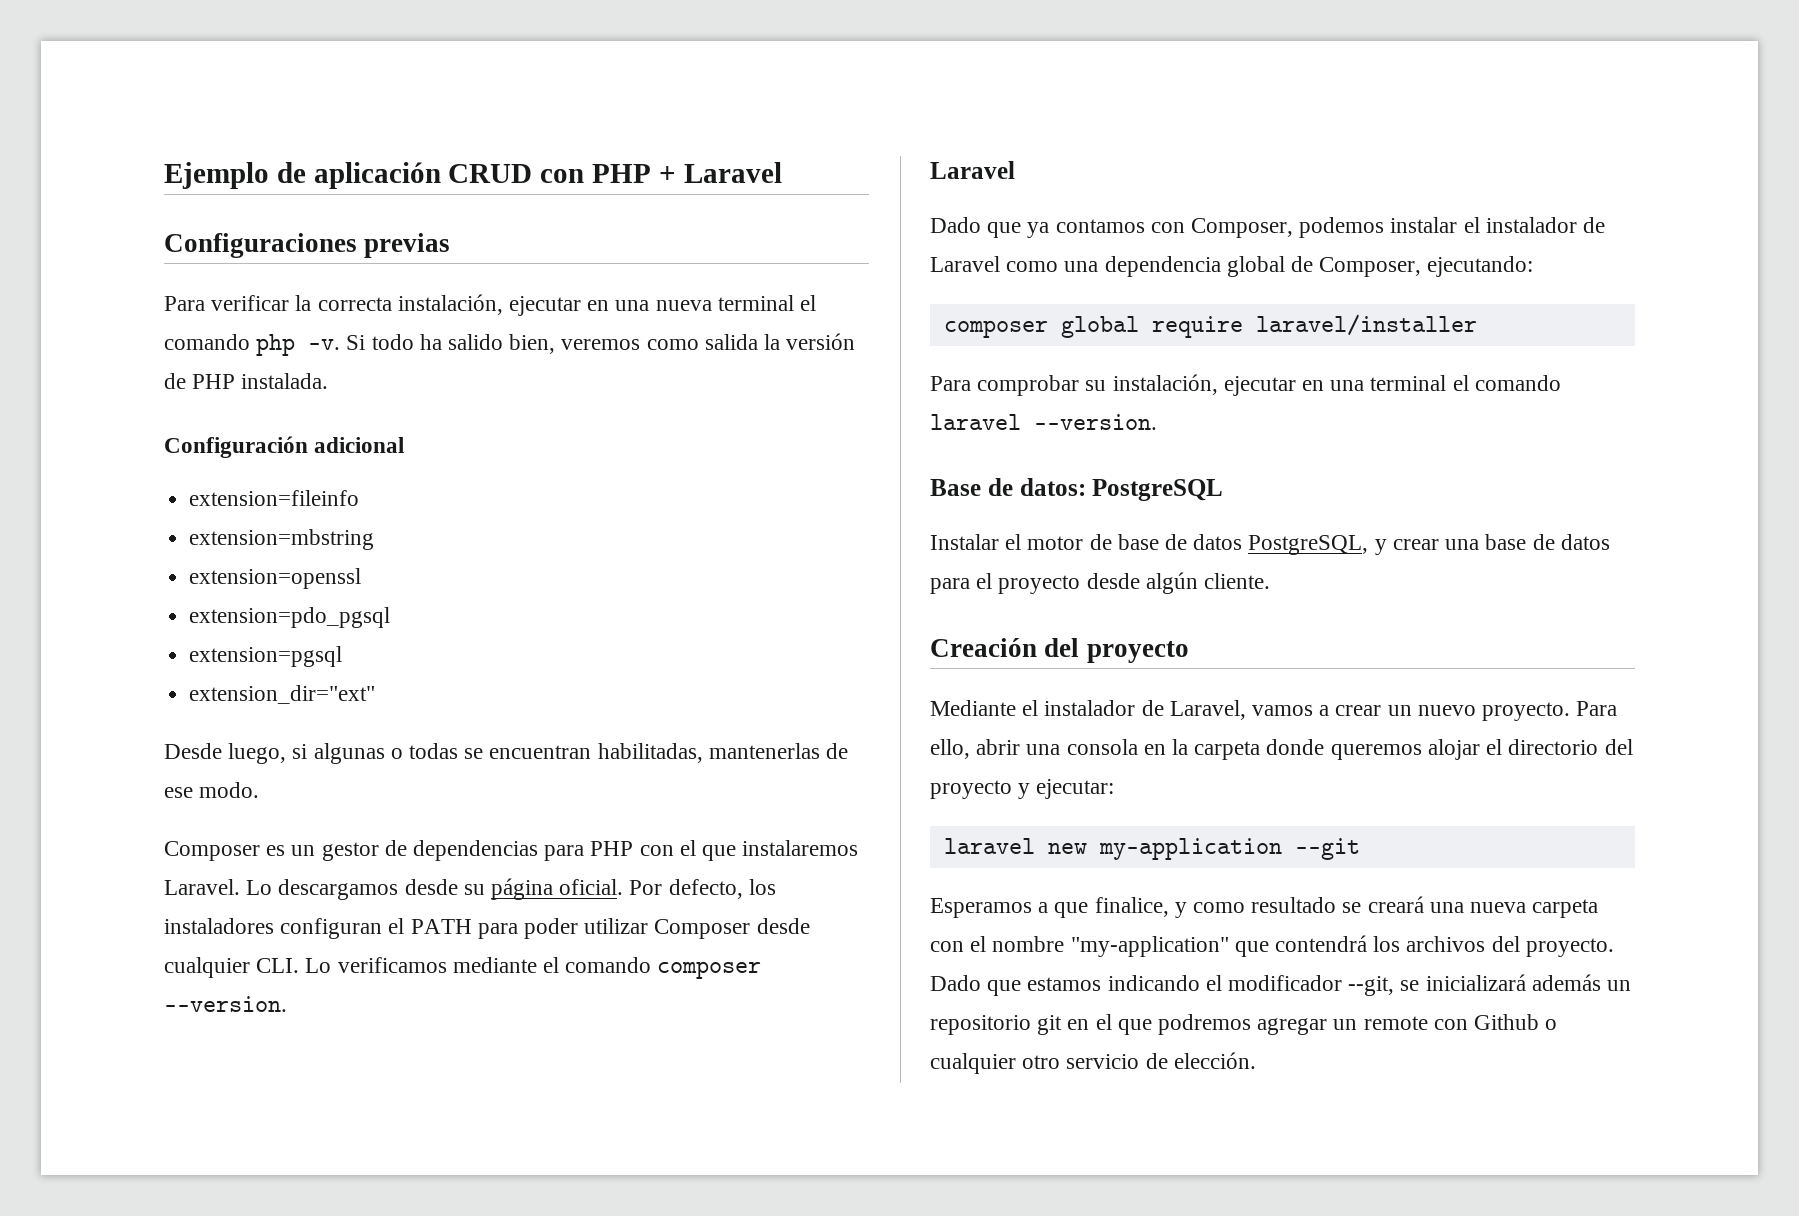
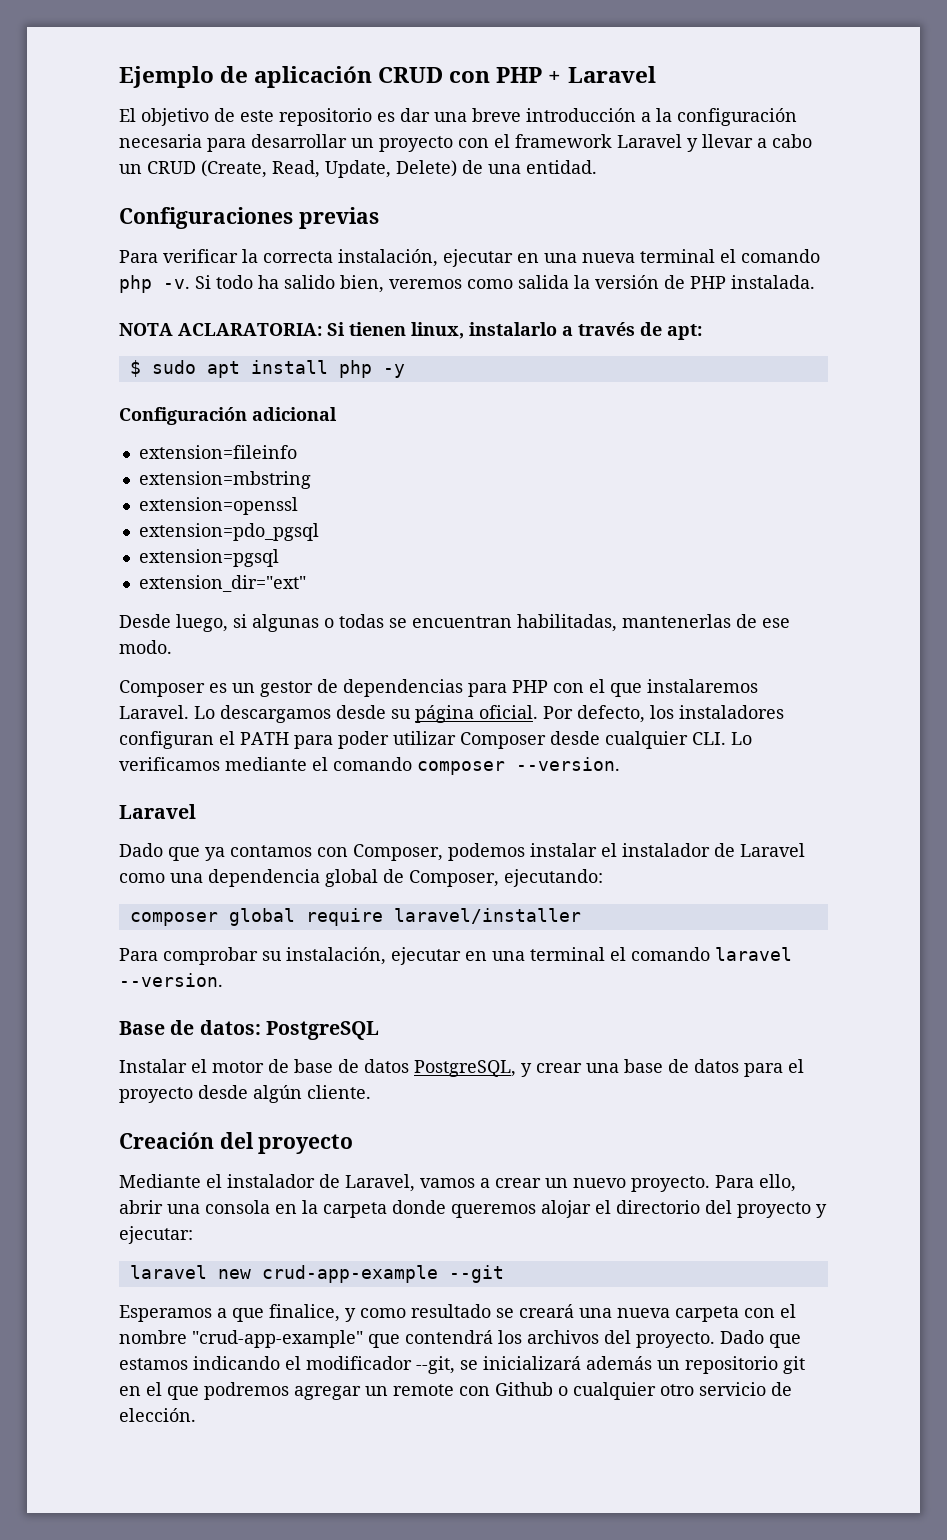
+ El objetivo de este repositorio es dar una breve introducción a la configuración necesaria para desarrollar un proyecto con el framework Laravel y llevar a cabo un CRUD (Create, Read, Update, Delete) de una entidad.
+ NOTA ACLARATORIA: Si tienen linux, instalarlo a través de apt:
+ $ sudo apt install php -y
- laravel new my-application --git
+ laravel new crud-app-example --git
- Esperamos a que finalice, y como resultado se creará una nueva carpeta con el nombre "my-application" que contendrá los archivos del proyecto.
+ Esperamos a que finalice, y como resultado se creará una nueva carpeta con el nombre "crud-app-example" que contendrá los archivos del proyecto.

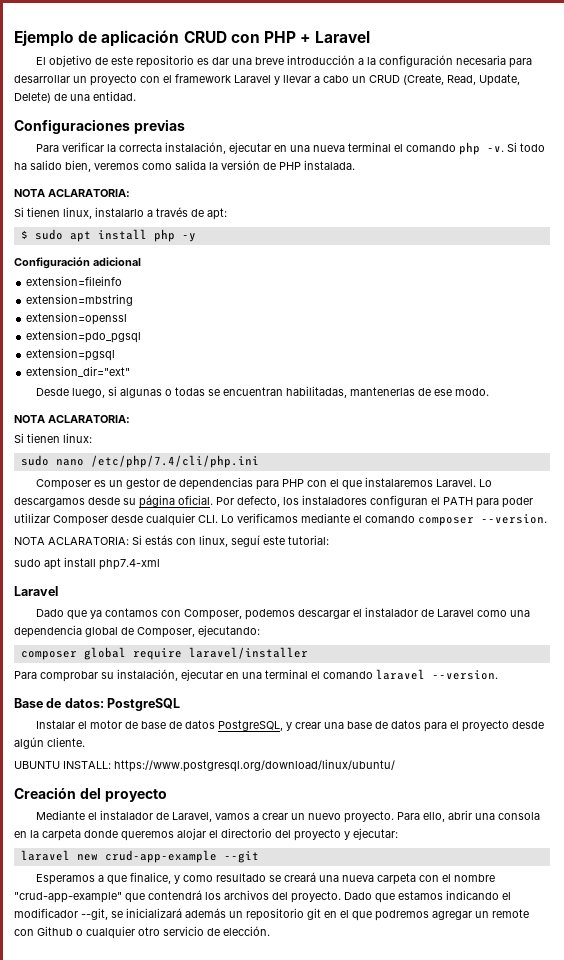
  Si todo ha salido bien, veremos como salida la versión de PHP instalada.
- NOTA ACLARATORIA: Si tienen linux, instalarlo a través de apt:
+ NOTA ACLARATORIA:
+ Si tienen linux, instalarlo a través de apt:
  Desde luego, si algunas o todas se encuentran habilitadas, mantenerlas de ese modo.
+ NOTA ACLARATORIA:
+ Si tienen linux:
+ sudo nano /etc/php/7.4/cli/php.ini
+ NOTA ACLARATORIA: Si estás con linux, seguí este tutorial:
+ sudo apt install php7.4-xml
- Dado que ya contamos con Composer, podemos instalar el instalador de Laravel como una dependencia global de Composer, ejecutando:
+ Dado que ya contamos con Composer, podemos descargar el instalador de Laravel como una dependencia global de Composer, ejecutando:
+ UBUNTU INSTALL: https://www.postgresql.org/download/linux/ubuntu/

